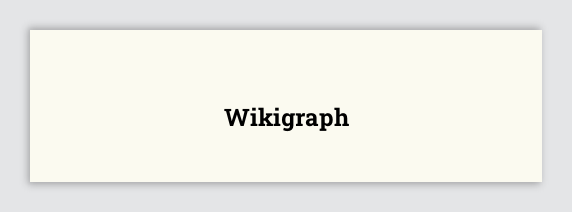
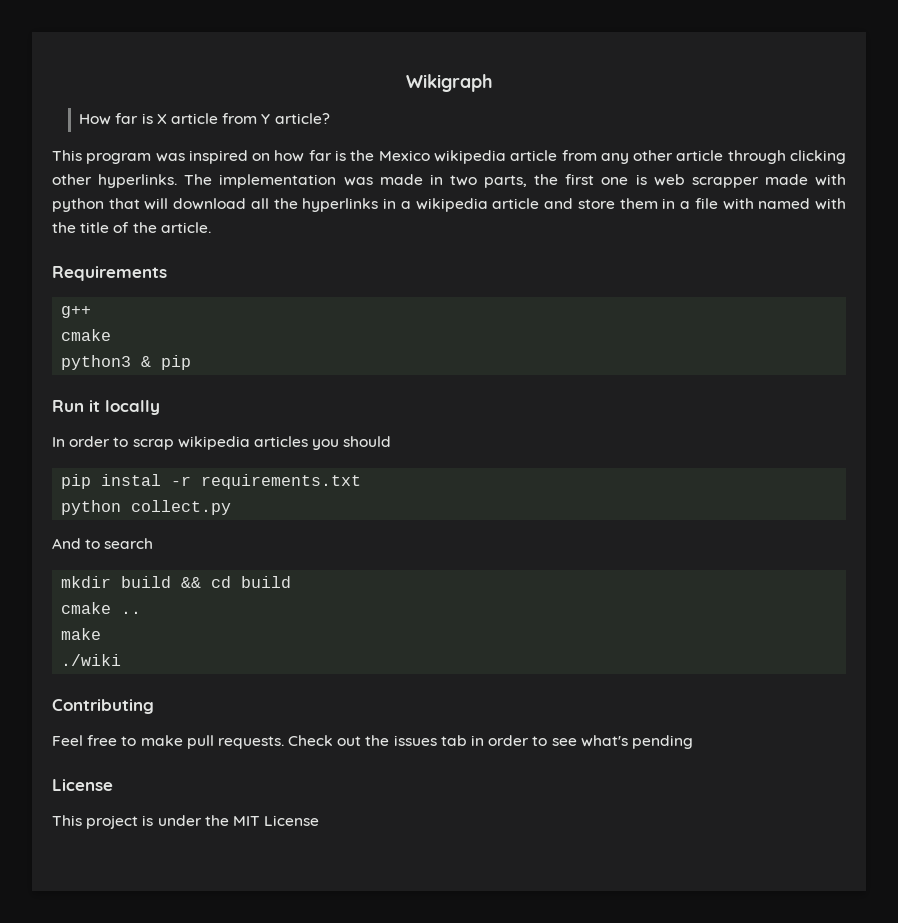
+ How far is X article from Y article?
+ This program was inspired on how far is the Mexico wikipedia article from any other article through clicking other hyperlinks. The implementation was made in two parts, the first one is web scrapper made with python that will download all the hyperlinks in a wikipedia article and store them in a file with named with the title of the article.
+ Requirements
+ g++
+ cmake
+ python3 & pip
+ Run it locally
+ In order to scrap wikipedia articles you should
+ pip instal -r requirements.txt
+ python collect.py
+ And to search
+ mkdir build && cd build
+ cmake ..
+ make
+ ./wiki
+ Contributing
+ Feel free to make pull requests. Check out the issues tab in order to see what's pending
+ License
+ This project is under the MIT License

